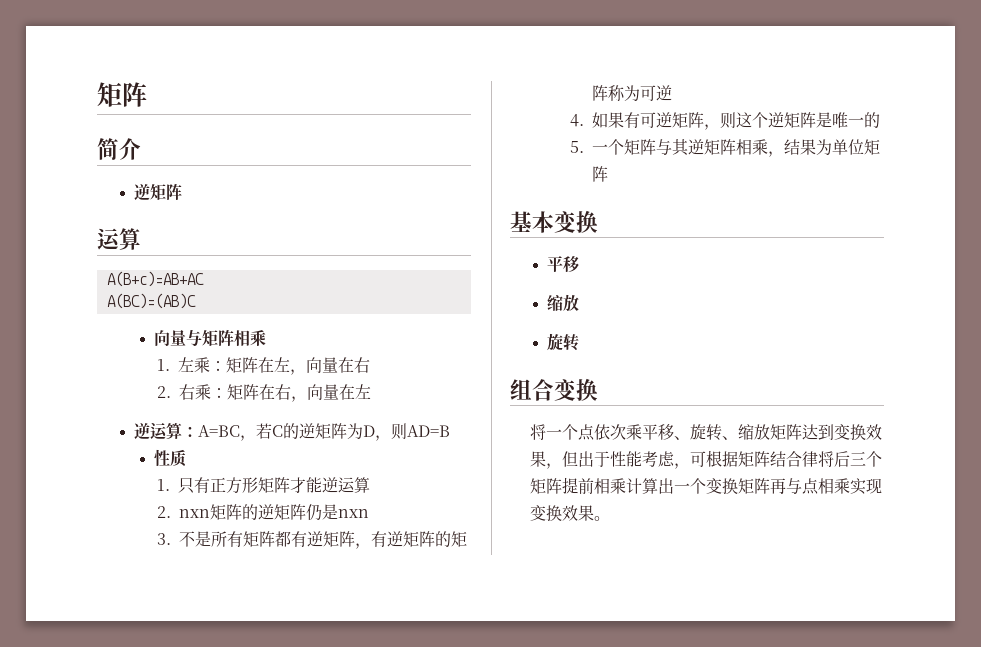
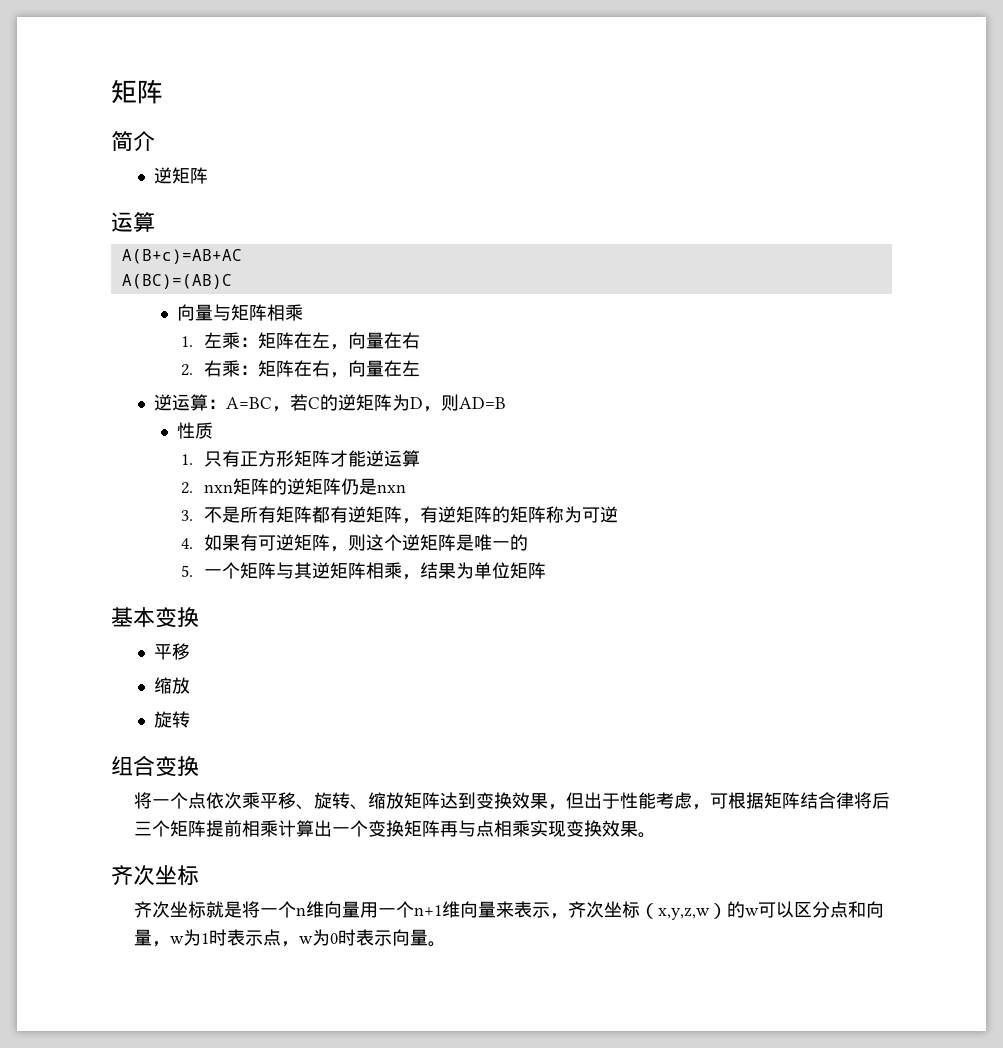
  将一个点依次乘平移、旋转、缩放矩阵达到变换效果，但出于性能考虑，可根据矩阵结合律将后三个矩阵提前相乘计算出一个变换矩阵再与点相乘实现变换效果。
+ 齐次坐标
+ 齐次坐标就是将一个n维向量用一个n+1维向量来表示，齐次坐标（x,y,z,w）的w可以区分点和向量，w为1时表示点，w为0时表示向量。

